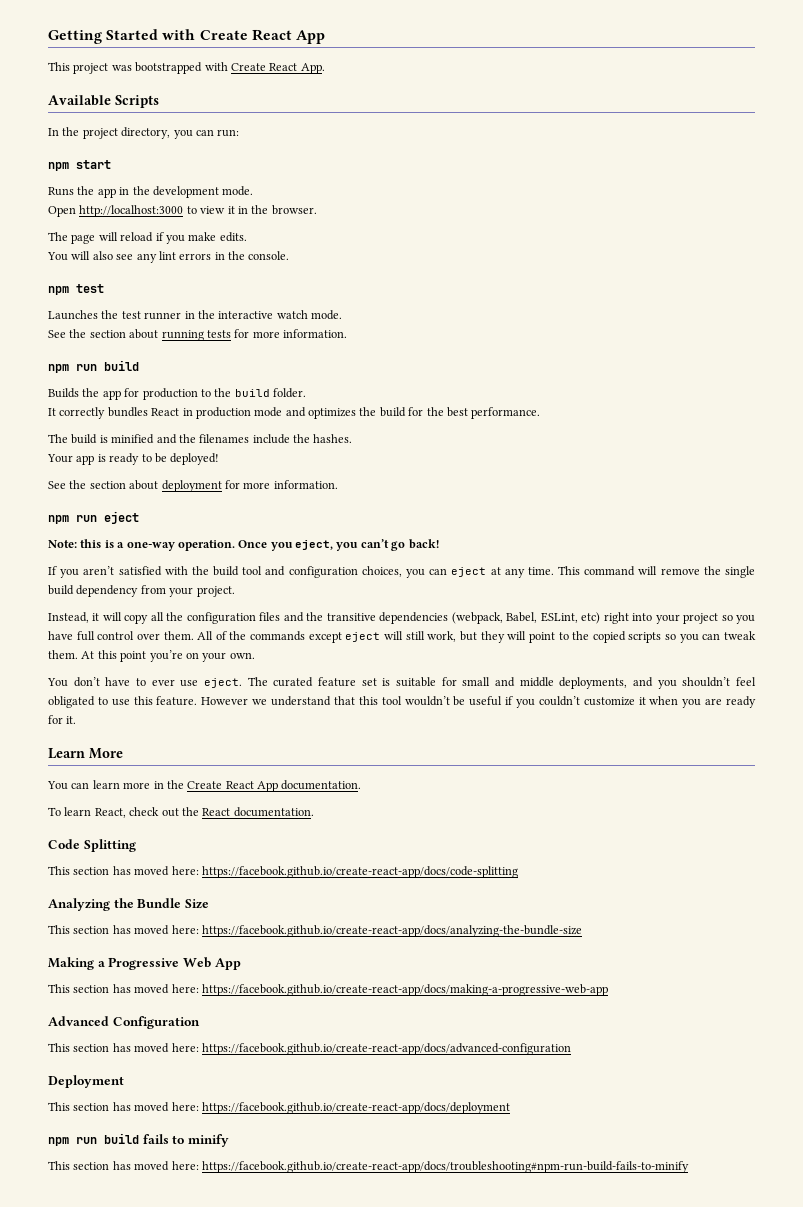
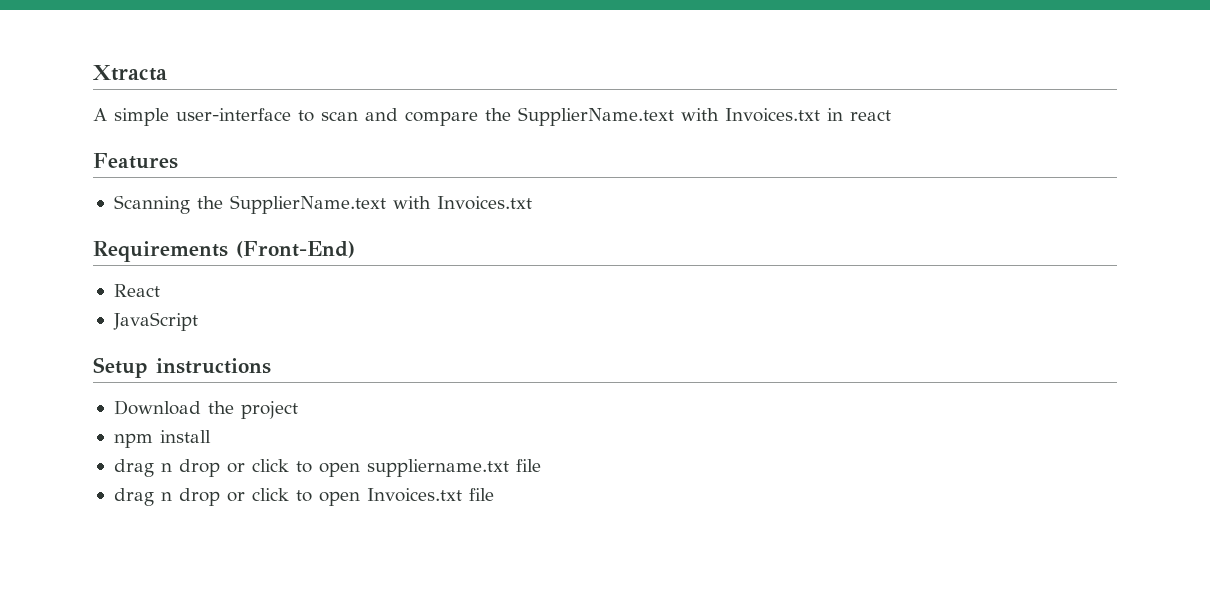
- Getting Started with Create React App
- This project was bootstrapped with Create React App.
- Available Scripts
- In the project directory, you can run:
- npm start
- Runs the app in the development mode.
- Open http://localhost:3000 to view it in the browser.
- The page will reload if you make edits.
- You will also see any lint errors in the console.
- npm test
- Launches the test runner in the interactive watch mode.
- See the section about running tests for more information.
- npm run build
- Builds the app for production to the build folder.
- It correctly bundles React in production mode and optimizes the build for the best performance.
- The build is minified and the filenames include the hashes.
- Your app is ready to be deployed!
- See the section about deployment for more information.
- npm run eject
- Note: this is a one-way operation. Once you eject, you can’t go back!
- If you aren’t satisfied with the build tool and configuration choices, you can eject at any time. This command will remove the single build dependency from your project.
- Instead, it will copy all the configuration files and the transitive dependencies (webpack, Babel, ESLint, etc) right into your project so you have full control over them. All of the commands except eject will still work, but they will point to the copied scripts so you can tweak them. At this point you’re on your own.
- You don’t have to ever use eject. The curated feature set is suitable for small and middle deployments, and you shouldn’t feel obligated to use this feature. However we understand that this tool wouldn’t be useful if you couldn’t customize it when you are ready for it.
- Learn More
- You can learn more in the Create React App documentation.
- To learn React, check out the React documentation.
- Code Splitting
- This section has moved here: https://facebook.github.io/create-react-app/docs/code-splitting
- Analyzing the Bundle Size
- This section has moved here: https://facebook.github.io/create-react-app/docs/analyzing-the-bundle-size
- Making a Progressive Web App
- This section has moved here: https://facebook.github.io/create-react-app/docs/making-a-progressive-web-app
- Advanced Configuration
- This section has moved here: https://facebook.github.io/create-react-app/docs/advanced-configuration
- Deployment
- This section has moved here: https://facebook.github.io/create-react-app/docs/deployment
- npm run build fails to minify
- This section has moved here: https://facebook.github.io/create-react-app/docs/troubleshooting#npm-run-build-fails-to-minify
+ Xtracta
+ A simple user-interface to scan and compare the SupplierName.text with Invoices.txt in react
+ Features
+ Scanning the SupplierName.text with Invoices.txt
+ Requirements (Front-End)
+ React
+ JavaScript
+ Setup instructions
+ Download the project
+ npm install
+ drag n drop or click to open suppliername.txt file
+ drag n drop or click to open Invoices.txt file

